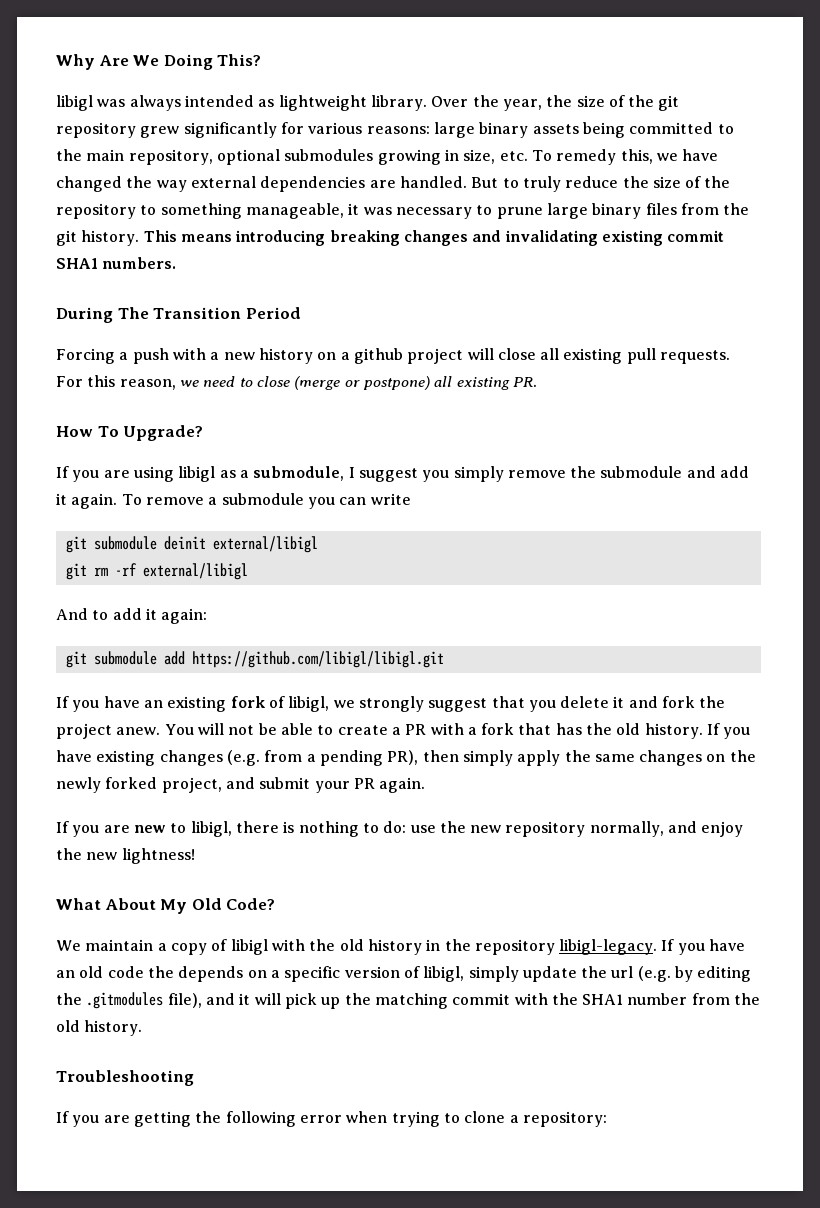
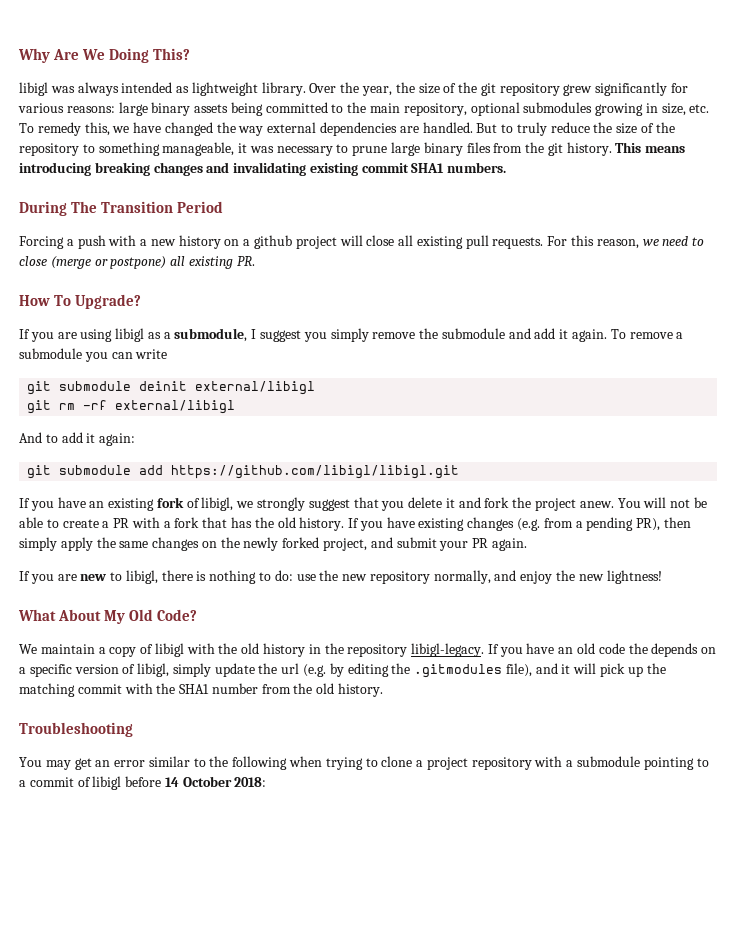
- If you are getting the following error when trying to clone a repository:
+ You may get an error similar to the following when trying to clone a project repository with a submodule pointing to a commit of libigl before 14 October 2018:

